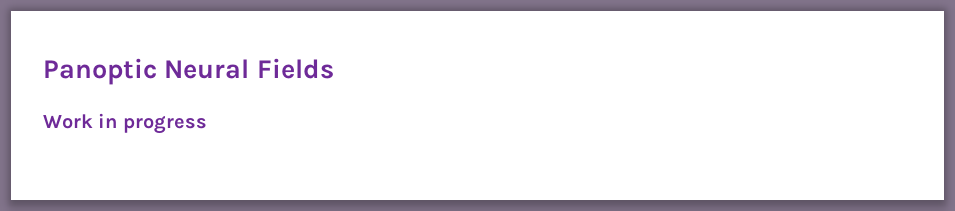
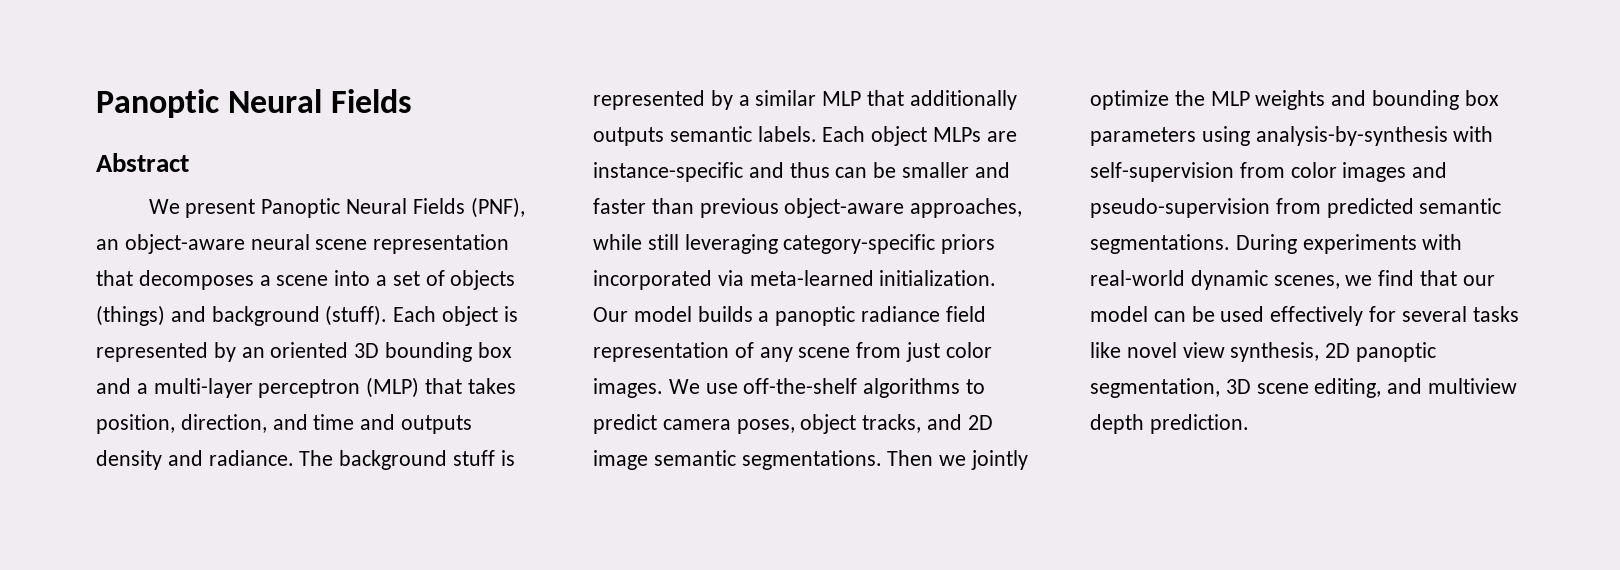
- Work in progress
+ Abstract
+ We present Panoptic Neural Fields (PNF), an object-aware neural scene representation that decomposes a scene into a set of objects (things) and background (stuff). Each object is represented by an oriented 3D bounding box and a multi-layer perceptron (MLP) that takes position, direction, and time and outputs density and radiance. The background stuff is represented by a similar MLP that additionally outputs semantic labels. Each object MLPs are instance-specific and thus can be smaller and faster than previous object-aware approaches, while still leveraging category-specific priors incorporated via meta-learned initialization. Our model builds a panoptic radiance field representation of any scene from just color images. We use off-the-shelf algorithms to predict camera poses, object tracks, and 2D image semantic segmentations. Then we jointly optimize the MLP weights and bounding box parameters using analysis-by-synthesis with self-supervision from color images and pseudo-supervision from predicted semantic segmentations. During experiments with real-world dynamic scenes, we find that our model can be used effectively for several tasks like novel view synthesis, 2D panoptic segmentation, 3D scene editing, and multiview depth prediction.

